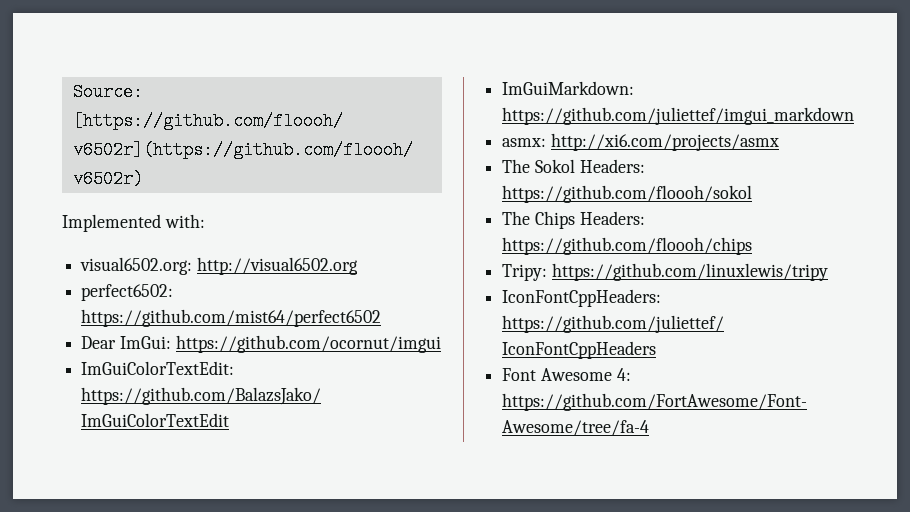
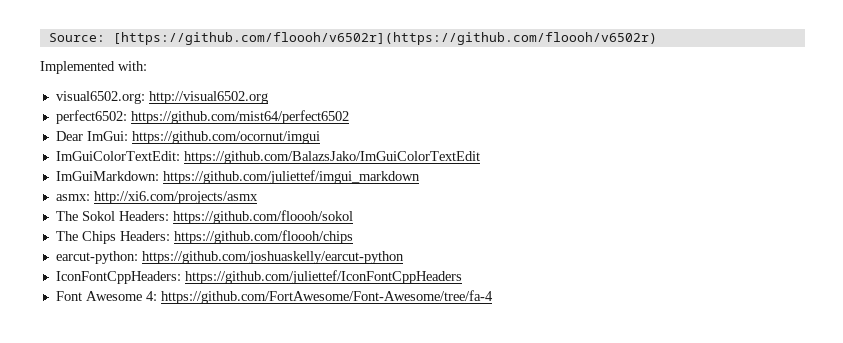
- Tripy: https://github.com/linuxlewis/tripy
+ earcut-python: https://github.com/joshuaskelly/earcut-python

